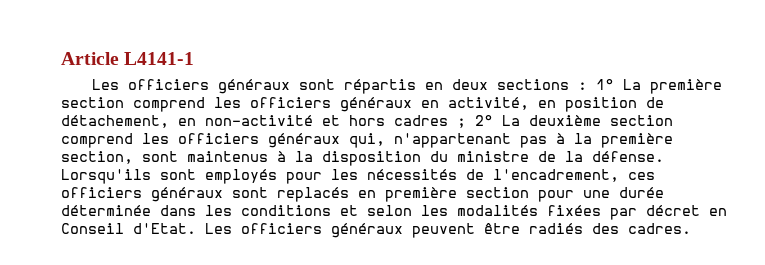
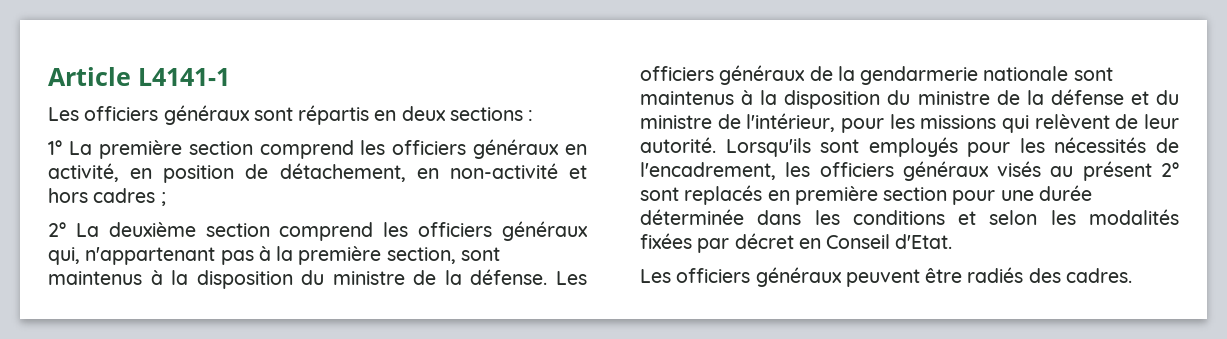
- Les officiers généraux sont répartis en deux sections : 1° La première section comprend les officiers généraux en activité, en position de détachement, en non-activité et hors cadres ; 2° La deuxième section comprend les officiers généraux qui, n'appartenant pas à la première section, sont maintenus à la disposition du ministre de la défense.
+ Les officiers généraux sont répartis en deux sections :
+ 1° La première section comprend les officiers généraux en activité, en position de détachement, en non-activité et hors cadres ;
+ 2° La deuxième section comprend les officiers généraux qui, n'appartenant pas à la première section, sont maintenus à la disposition du ministre de la défense.
+ Les officiers généraux de la gendarmerie nationale sont maintenus à la disposition du ministre de la défense et du ministre de l'intérieur, pour les missions qui relèvent de leur autorité.
- Lorsqu'ils sont employés pour les nécessités de l'encadrement, ces officiers généraux sont replacés en première section pour une durée déterminée dans les conditions et selon les modalités fixées par décret en Conseil d'Etat. Les officiers généraux peuvent être radiés des cadres.
+ Lorsqu'ils sont employés pour les nécessités de l'encadrement, les officiers généraux visés au présent 2° sont replacés en première section pour une durée déterminée dans les conditions et selon les modalités fixées par décret en Conseil d'Etat.
+ Les officiers généraux peuvent être radiés des cadres.

